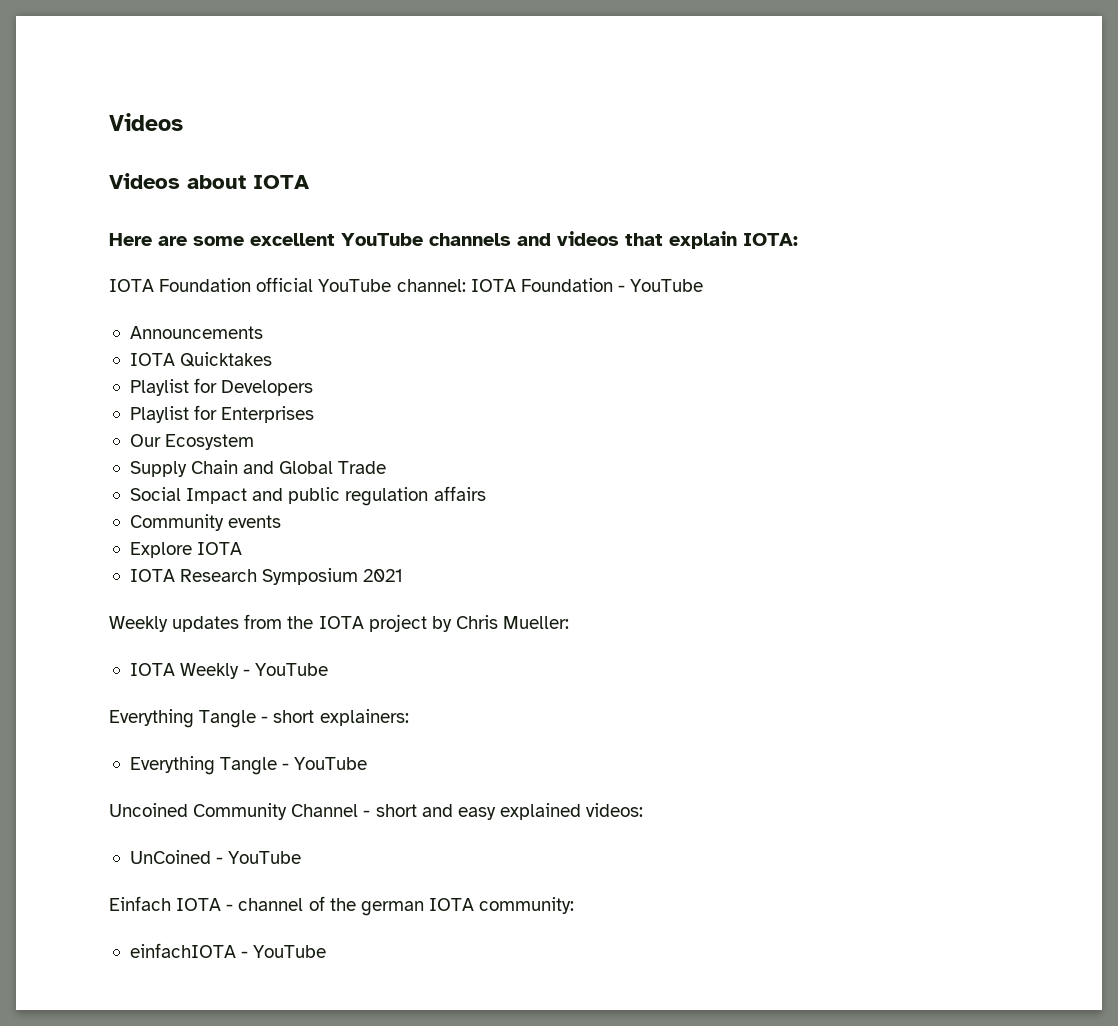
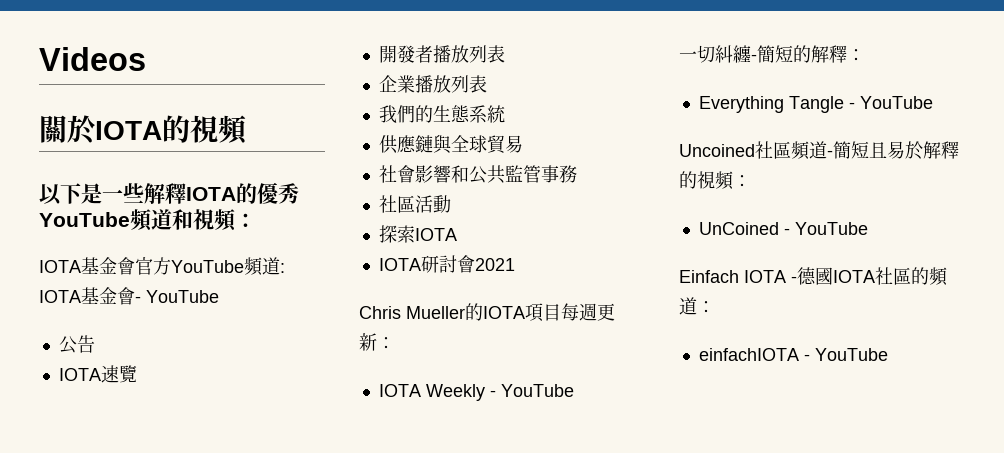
- Videos about IOTA
- Here are some excellent YouTube channels and videos that explain IOTA:
- IOTA Foundation official YouTube channel: IOTA Foundation - YouTube
- Announcements
- IOTA Quicktakes
- Playlist for Developers
- Playlist for Enterprises
- Our Ecosystem
- Supply Chain and Global Trade
- Social Impact and public regulation affairs
- Community events
- Explore IOTA
+ 關於IOTA的視頻
+ 以下是一些解釋IOTA的優秀YouTube頻道和視頻：
+ IOTA基金會官方YouTube頻道: IOTA基金會- YouTube
+ 公告
+ IOTA速覽
+ 開發者播放列表
+ 企業播放列表
+ 我們的生態系統
+ 供應鏈與全球貿易
+ 社會影響和公共監管事務
+ 社區活動
+ 探索IOTA
- IOTA Research Symposium 2021
+ IOTA研討會2021
- Weekly updates from the IOTA project by Chris Mueller:
+ Chris Mueller的IOTA項目每週更新：
  IOTA Weekly - YouTube
- Everything Tangle - short explainers:
+ 一切糾纏-簡短的解釋：
- Uncoined Community Channel - short and easy explained videos:
+ Uncoined社區頻道-簡短且易於解釋的視頻：
- Einfach IOTA - channel of the german IOTA community:
+ Einfach IOTA -德國IOTA社區的頻道：

